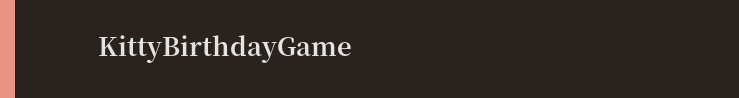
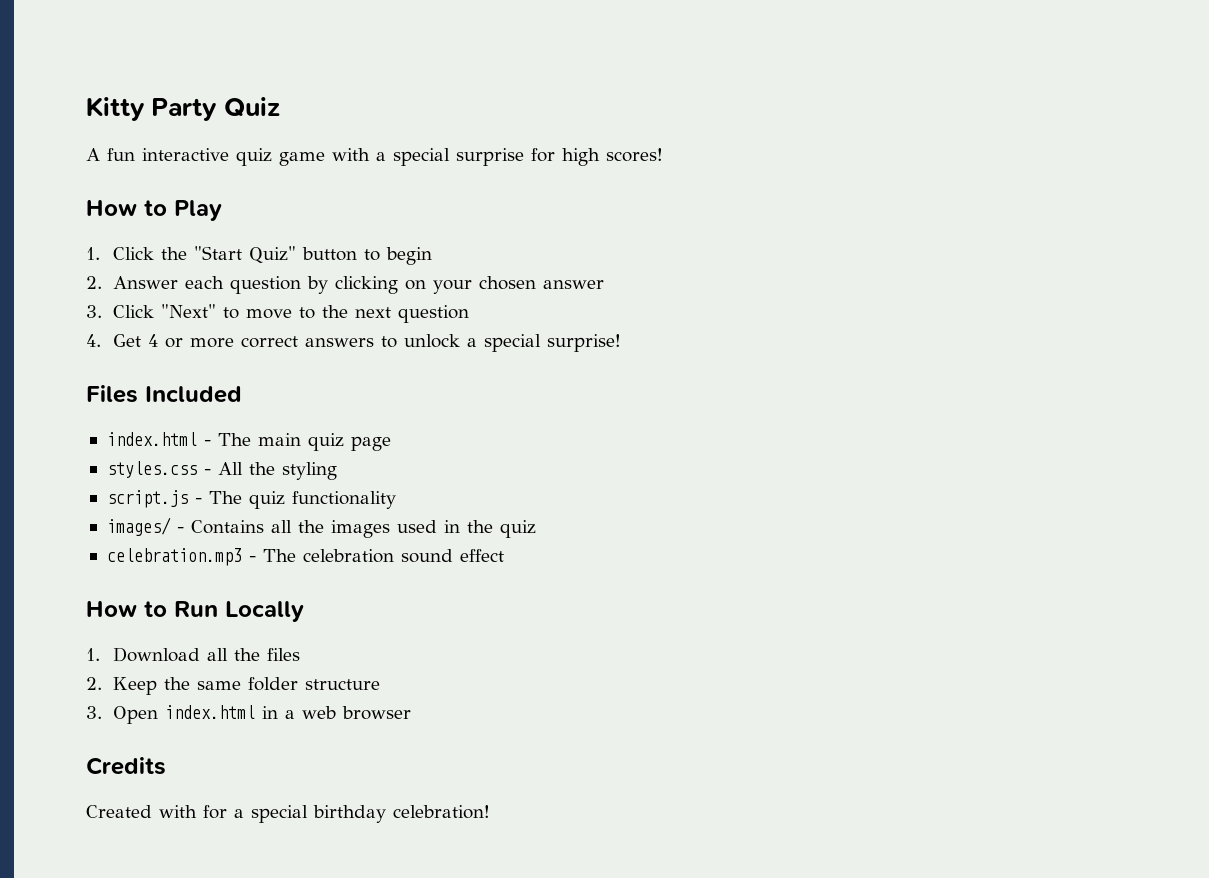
- KittyBirthdayGame
+ Kitty Party Quiz
+ A fun interactive quiz game with a special surprise for high scores!
+ How to Play
+ 1. Click the "Start Quiz" button to begin
+ 2. Answer each question by clicking on your chosen answer
+ 3. Click "Next" to move to the next question
+ 4. Get 4 or more correct answers to unlock a special surprise!
+ Files Included
+ index.html - The main quiz page
+ styles.css - All the styling
+ script.js - The quiz functionality
+ images/ - Contains all the images used in the quiz
+ celebration.mp3 - The celebration sound effect
+ How to Run Locally
+ 1. Download all the files
+ 2. Keep the same folder structure
+ 3. Open index.html in a web browser
+ Credits
+ Created with for a special birthday celebration!

